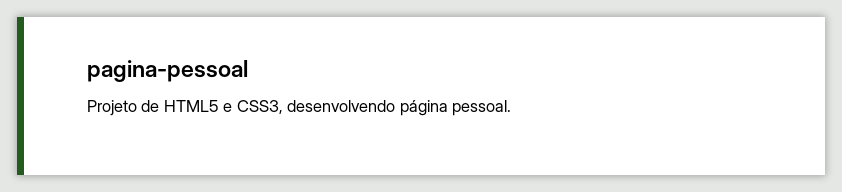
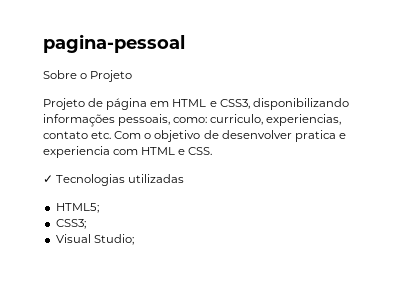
+ Sobre o Projeto
- Projeto de HTML5 e CSS3, desenvolvendo página pessoal.
+ Projeto de página em HTML e CSS3, disponibilizando informações pessoais, como: curriculo, experiencias, contato etc. Com o objetivo de desenvolver pratica e experiencia com HTML e CSS.
+ ✓ Tecnologias utilizadas
+ HTML5;
+ CSS3;
+ Visual Studio;

